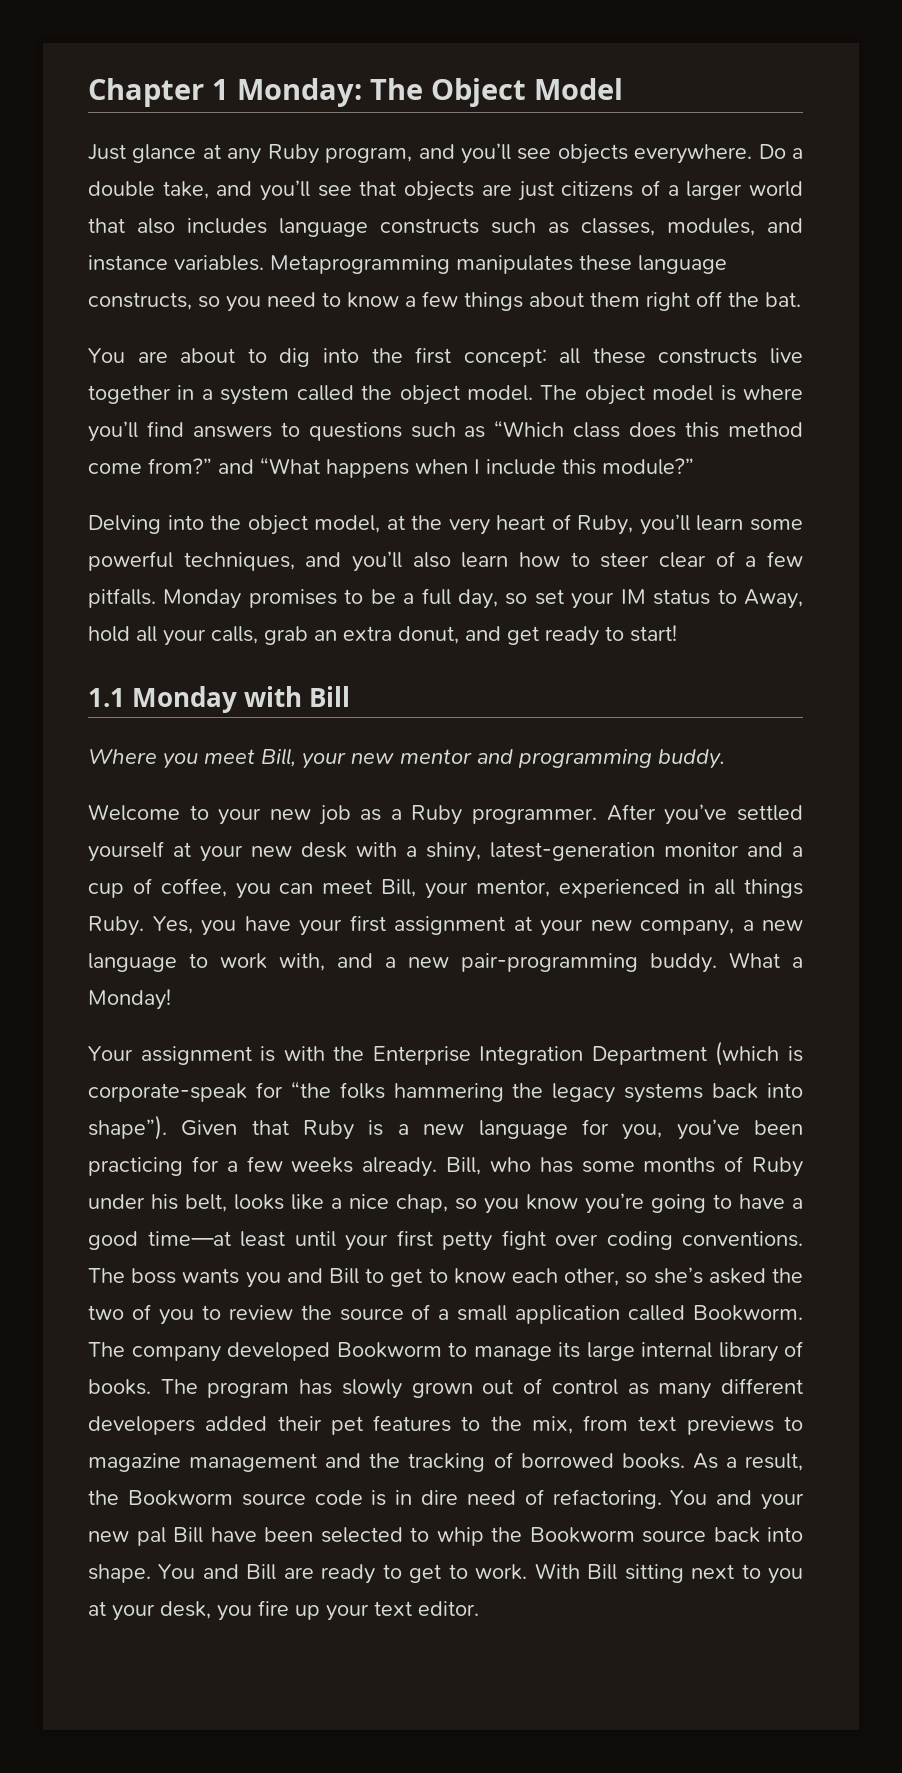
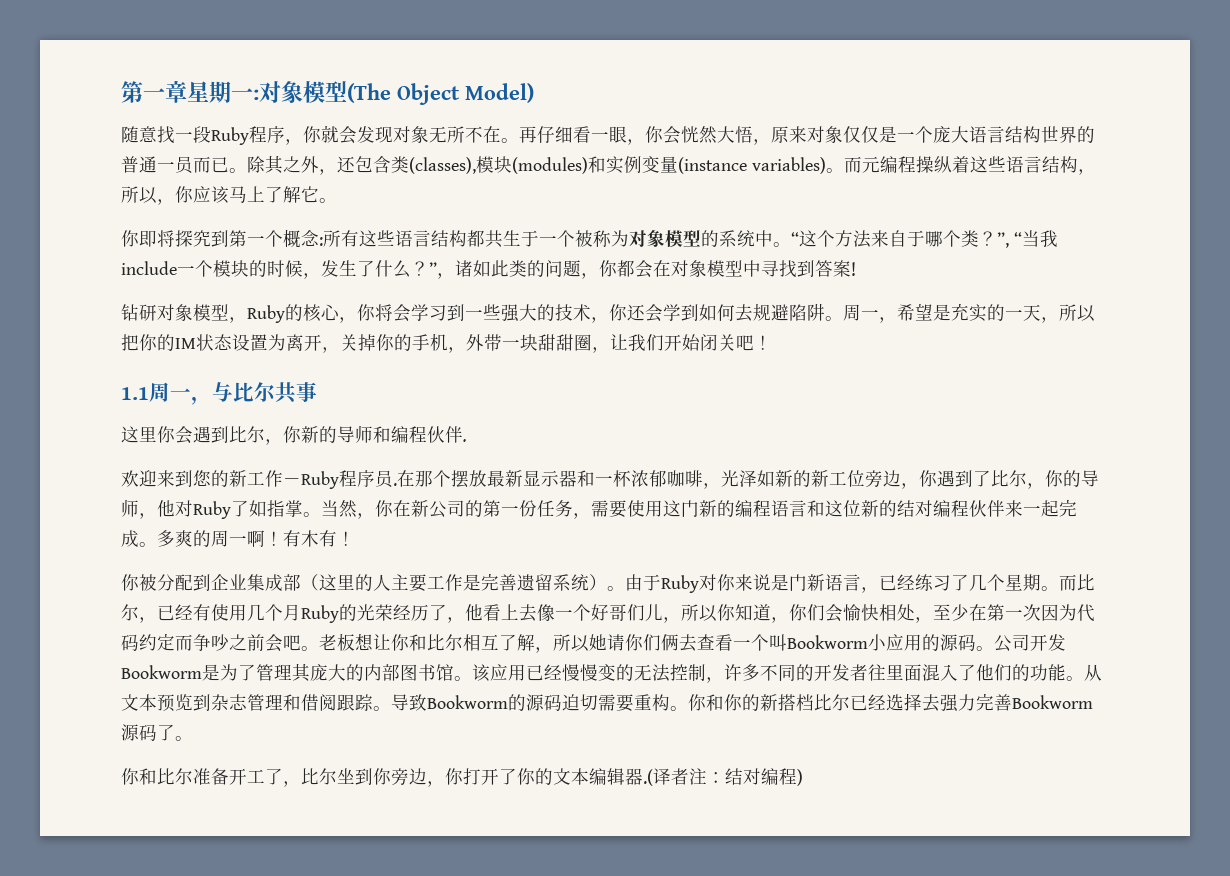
- Chapter 1 Monday: The Object Model
- Just glance at any Ruby program, and you’ll see objects everywhere. Do a double take, and you’ll see that objects are just citizens of a larger world that also includes language constructs such as classes, modules, and instance variables. Metaprogramming manipulates these language constructs, so you need to know a few things about them right off the bat.
- You are about to dig into the first concept: all these constructs live together in a system called the object model. The object model is where you’ll find answers to questions such as “Which class does this method come from?” and “What happens when I include this module?”
- Delving into the object model, at the very heart of Ruby, you’ll learn some powerful techniques, and you’ll also learn how to steer clear of a few pitfalls. Monday promises to be a full day, so set your IM status to Away, hold all your calls, grab an extra donut, and get ready to start!
- 1.1 Monday with Bill
- Where you meet Bill, your new mentor and programming buddy.
- Welcome to your new job as a Ruby programmer. After you’ve settled yourself at your new desk with a shiny, latest-generation monitor and a cup of coffee, you can meet Bill, your mentor, experienced in all things Ruby. Yes, you have your first assignment at your new company, a new language to work with, and a new pair-programming buddy. What a Monday!
- Your assignment is with the Enterprise Integration Department (which is corporate-speak for “the folks hammering the legacy systems back into shape”). Given that Ruby is a new language for you, you’ve been practicing for a few weeks already. Bill, who has some months of Ruby under his belt, looks like a nice chap, so you know you’re going to have a good time—at least until your first petty fight over coding conventions. The boss wants you and Bill to get to know each other, so she’s asked the two of you to review the source of a small application called Bookworm. The company developed Bookworm to manage its large internal library of books. The program has slowly grown out of control as many different developers added their pet features to the mix, from text previews to magazine management and the tracking of borrowed books. As a result, the Bookworm source code is in dire need of refactoring. You and your new pal Bill have been selected to whip the Bookworm source back into shape. You and Bill are ready to get to work. With Bill sitting next to you at your desk, you fire up your text editor.
+ 第一章星期一:对象模型(The Object Model)
+ 随意找一段Ruby程序，你就会发现对象无所不在。再仔细看一眼，你会恍然大悟，原来对象仅仅是一个庞大语言结构世界的普通一员而已。除其之外，还包含类(classes),模块(modules)和实例变量(instance variables)。而元编程操纵着这些语言结构，所以，你应该马上了解它。
+ 你即将探究到第一个概念:所有这些语言结构都共生于一个被称为对象模型的系统中。“这个方法来自于哪个类？”, “当我include一个模块的时候，发生了什么？”，诸如此类的问题，你都会在对象模型中寻找到答案!
+ 钻研对象模型，Ruby的核心，你将会学习到一些强大的技术，你还会学到如何去规避陷阱。周一，希望是充实的一天，所以把你的IM状态设置为离开，关掉你的手机，外带一块甜甜圈，让我们开始闭关吧！
+ 1.1周一，与比尔共事
+ 这里你会遇到比尔，你新的导师和编程伙伴.
+ 欢迎来到您的新工作－Ruby程序员.在那个摆放最新显示器和一杯浓郁咖啡，光泽如新的新工位旁边，你遇到了比尔，你的导师，他对Ruby了如指掌。当然，你在新公司的第一份任务，需要使用这门新的编程语言和这位新的结对编程伙伴来一起完成。多爽的周一啊！有木有！
+ 你被分配到企业集成部（这里的人主要工作是完善遗留系统）。由于Ruby对你来说是门新语言，已经练习了几个星期。而比尔，已经有使用几个月Ruby的光荣经历了，他看上去像一个好哥们儿，所以你知道，你们会愉快相处，至少在第一次因为代码约定而争吵之前会吧。老板想让你和比尔相互了解，所以她请你们俩去查看一个叫Bookworm小应用的源码。公司开发Bookworm是为了管理其庞大的内部图书馆。该应用已经慢慢变的无法控制，许多不同的开发者往里面混入了他们的功能。从文本预览到杂志管理和借阅跟踪。导致Bookworm的源码迫切需要重构。你和你的新搭档比尔已经选择去强力完善Bookworm源码了。
+ 你和比尔准备开工了，比尔坐到你旁边，你打开了你的文本编辑器.(译者注：结对编程)

